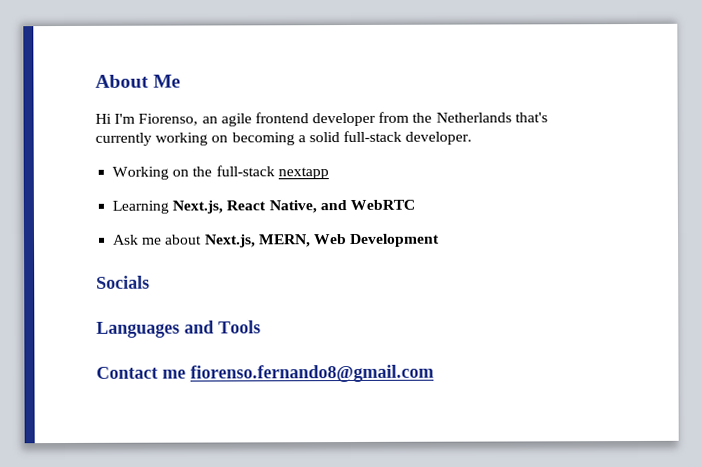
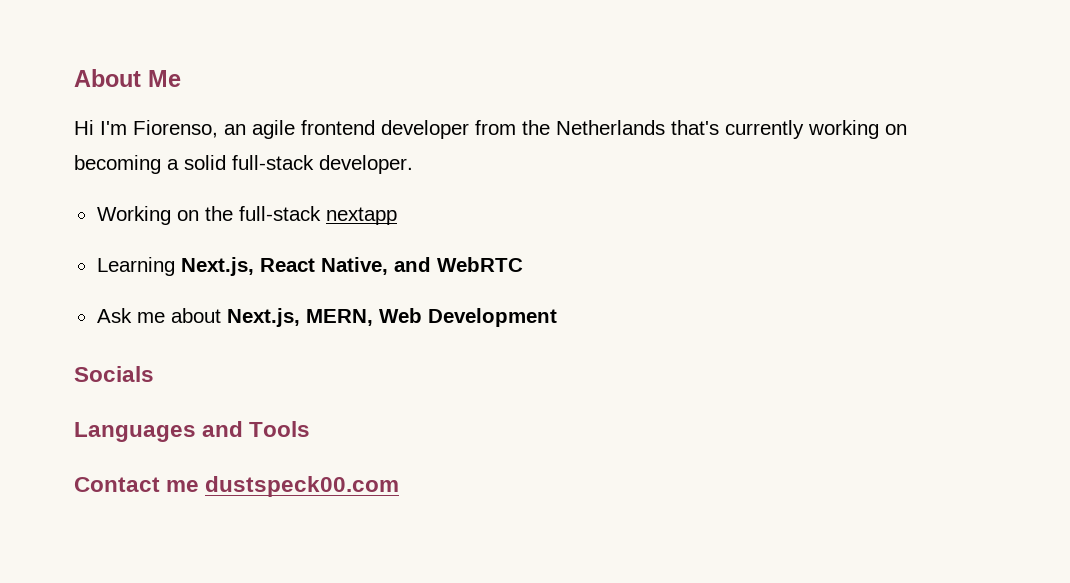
- Contact me fiorenso.fernando8@gmail.com
+ Contact me dustspeck00.com

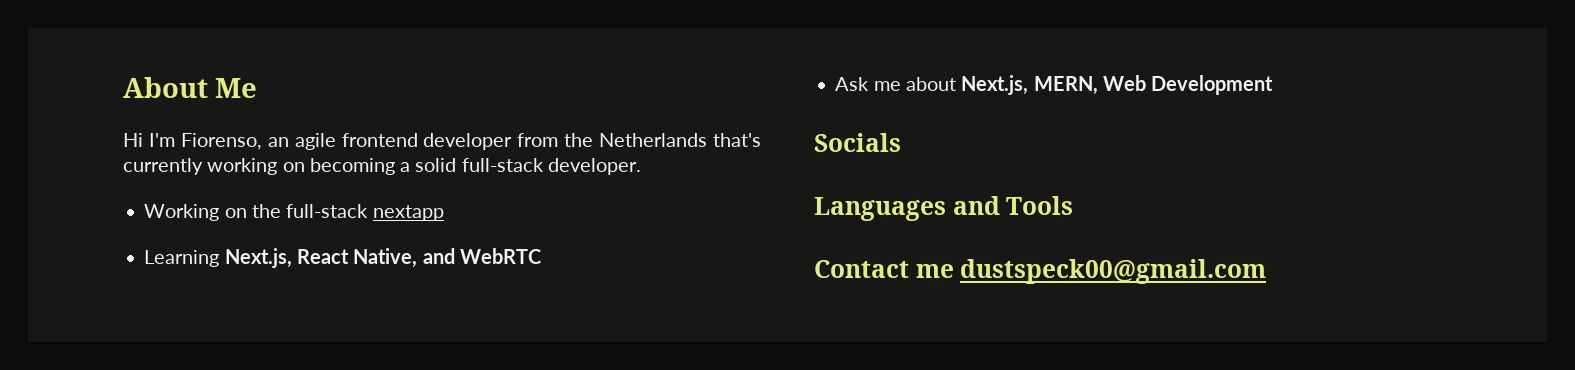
- Contact me dustspeck00.com
+ Contact me dustspeck00@gmail.com

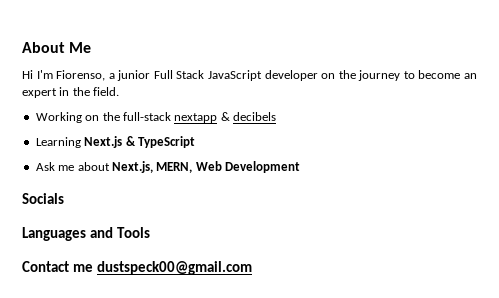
- Hi I'm Fiorenso, an agile frontend developer from the Netherlands that's currently working on becoming a solid full-stack developer.
+ Hi I'm Fiorenso, a junior Full Stack JavaScript developer on the journey to become an expert in the field.
- Working on the full-stack nextapp
+ Working on the full-stack nextapp & decibels
- Learning Next.js, React Native, and WebRTC
+ Learning Next.js & TypeScript

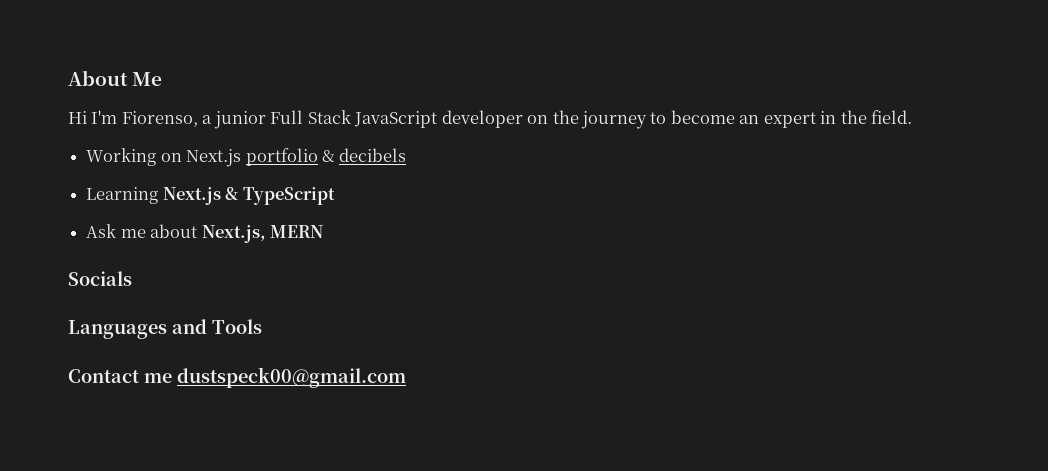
- Working on the full-stack nextapp & decibels
+ Working on Next.js portfolio & decibels
- Ask me about Next.js, MERN, Web Development
+ Ask me about Next.js, MERN

